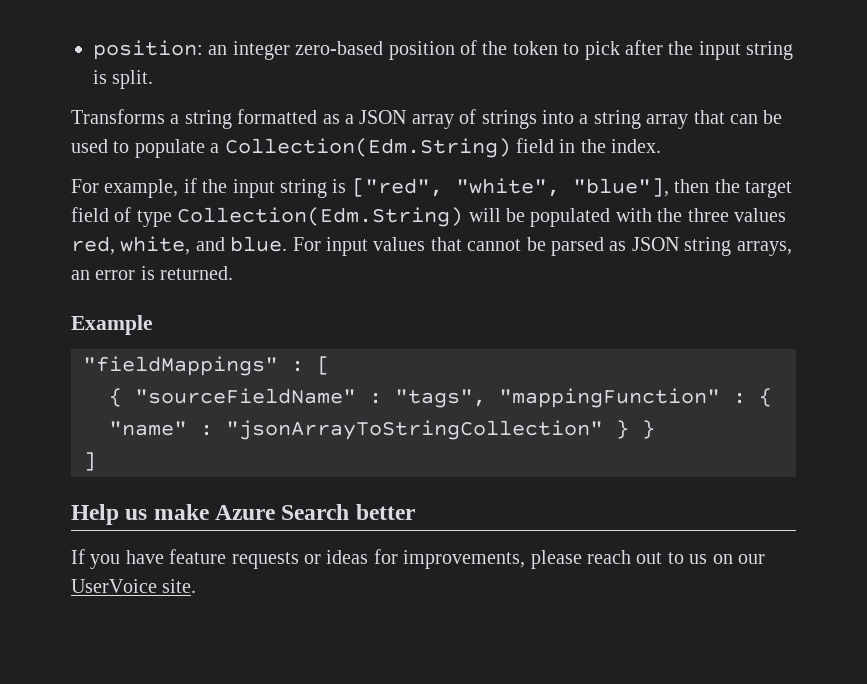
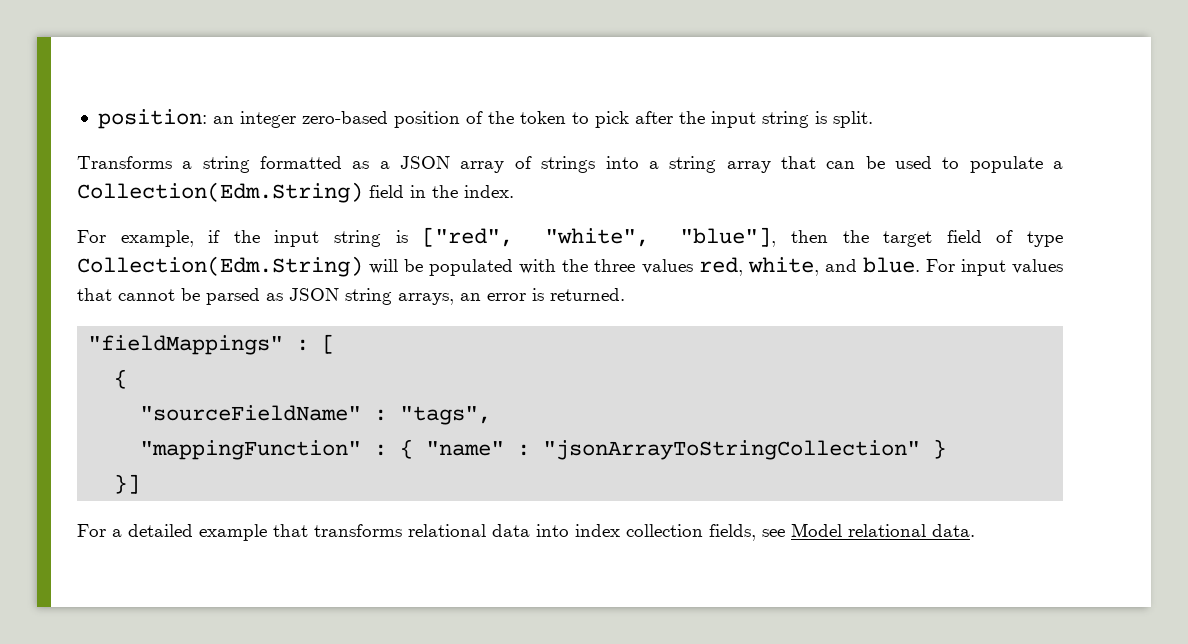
- Example
  "fieldMappings" : [
- { "sourceFieldName" : "tags", "mappingFunction" : { "name" : "jsonArrayToStringCollection" } }
- ]
- Help us make Azure Search better
- If you have feature requests or ideas for improvements, please reach out to us on our UserVoice site.
+ {
+ "sourceFieldName" : "tags",
+ "mappingFunction" : { "name" : "jsonArrayToStringCollection" }
+ }]
+ For a detailed example that transforms relational data into index collection fields, see Model relational data.

